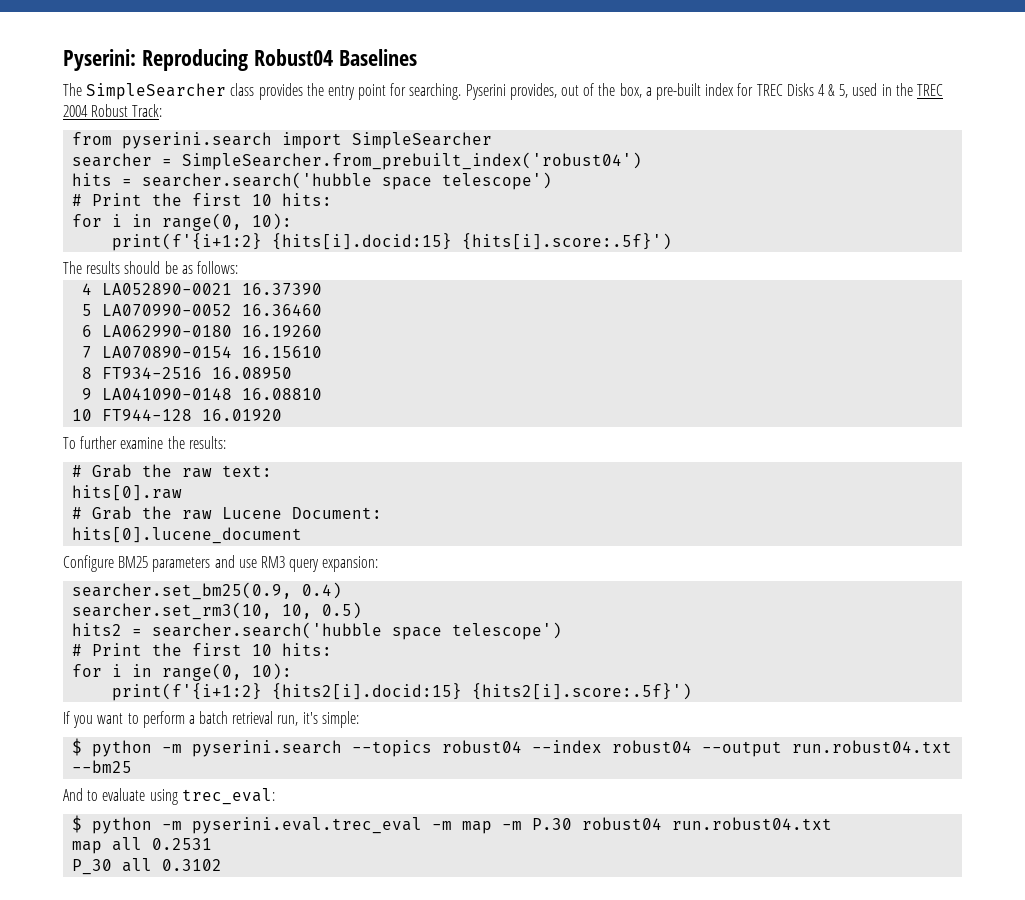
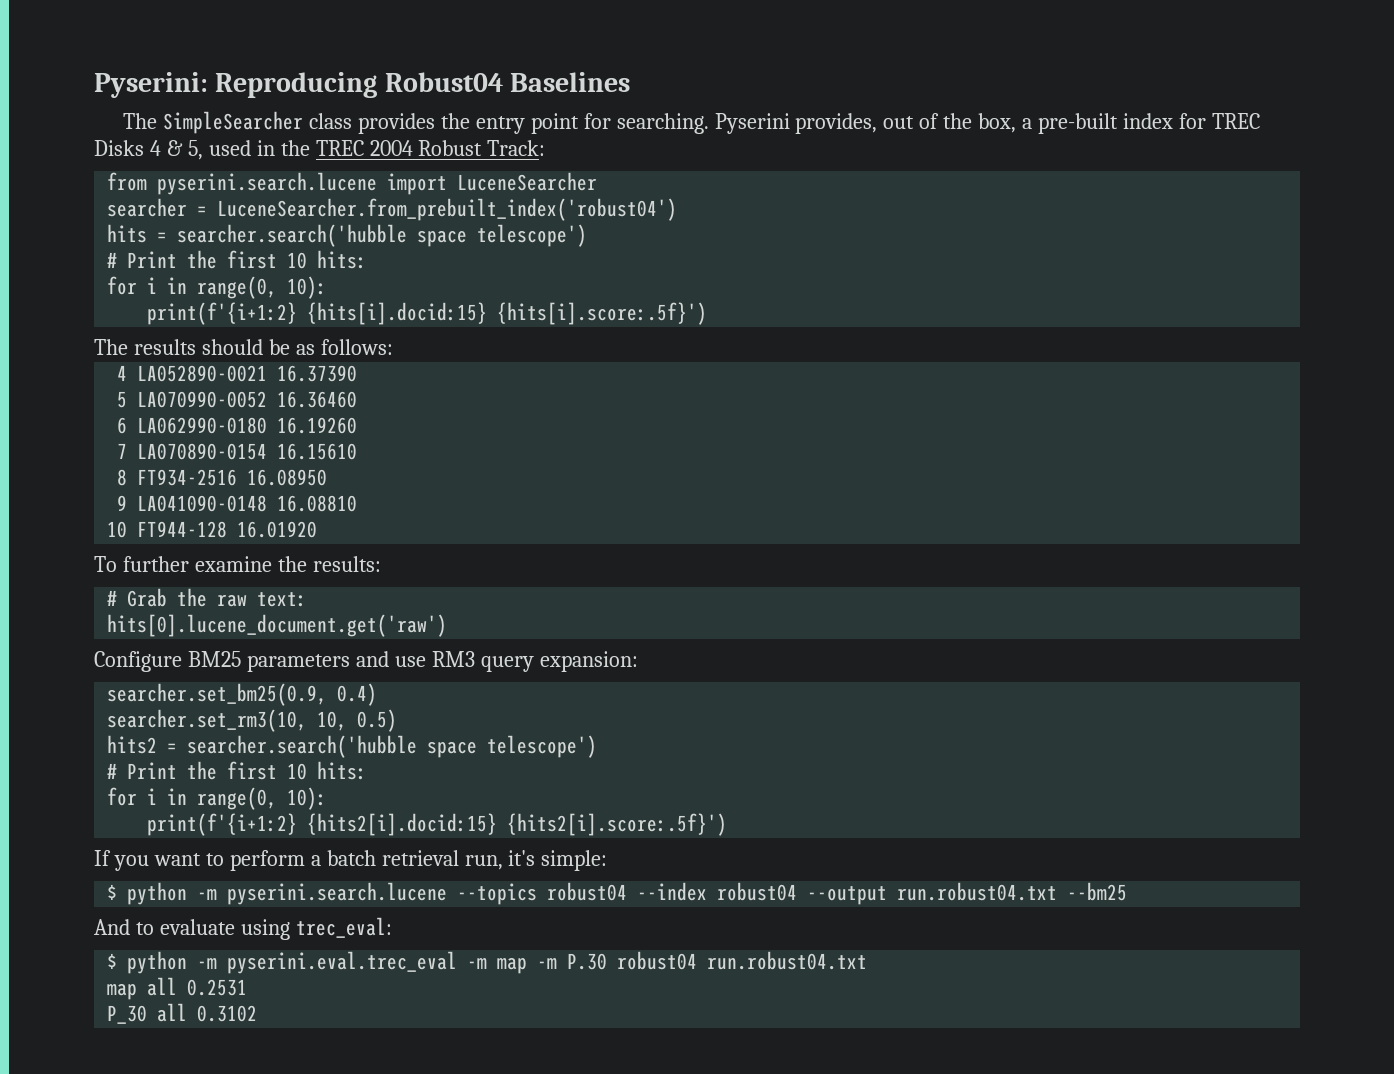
- from pyserini.search import SimpleSearcher
+ from pyserini.search.lucene import LuceneSearcher
- searcher = SimpleSearcher.from_prebuilt_index('robust04')
+ searcher = LuceneSearcher.from_prebuilt_index('robust04')
- hits[0].raw
- # Grab the raw Lucene Document:
- hits[0].lucene_document
+ hits[0].lucene_document.get('raw')
- $ python -m pyserini.search --topics robust04 --index robust04 --output run.robust04.txt --bm25
+ $ python -m pyserini.search.lucene --topics robust04 --index robust04 --output run.robust04.txt --bm25

